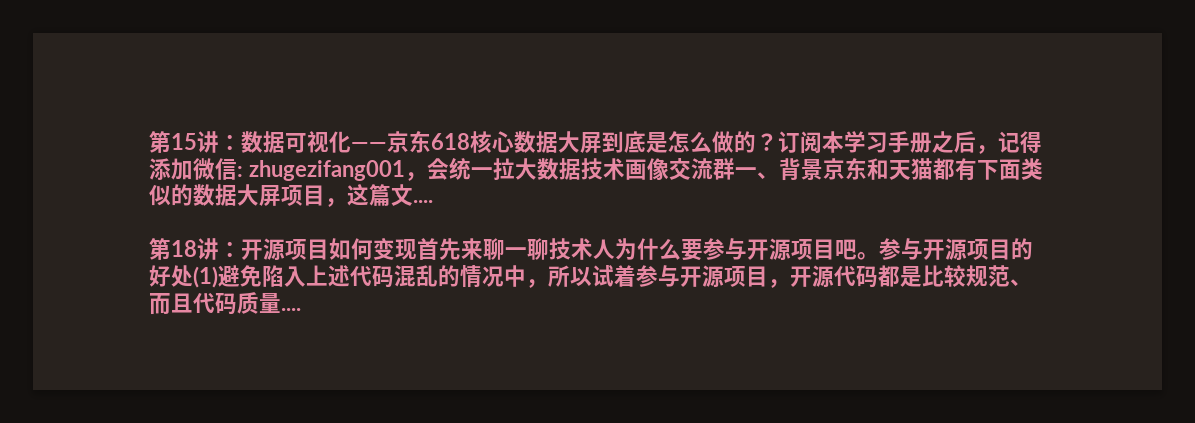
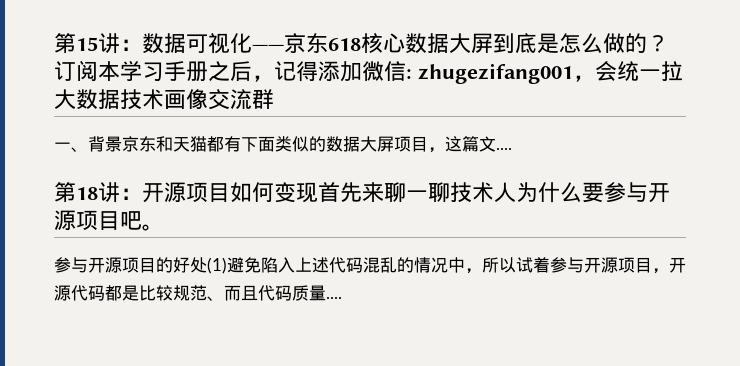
- 订阅本学习手册之后，记得添加微信: zhugezifang001，会统一拉大数据技术画像交流群一、背景京东和天猫都有下面类似的数据大屏项目，这篇文....
+ 订阅本学习手册之后，记得添加微信: zhugezifang001，会统一拉大数据技术画像交流群
+ 一、背景京东和天猫都有下面类似的数据大屏项目，这篇文....
- 第18讲：开源项目如何变现首先来聊一聊技术人为什么要参与开源项目吧。参与开源项目的好处(1)避免陷入上述代码混乱的情况中，所以试着参与开源项目，开源代码都是比较规范、而且代码质量....
+ 第18讲：开源项目如何变现首先来聊一聊技术人为什么要参与开源项目吧。
+ 参与开源项目的好处(1)避免陷入上述代码混乱的情况中，所以试着参与开源项目，开源代码都是比较规范、而且代码质量....

